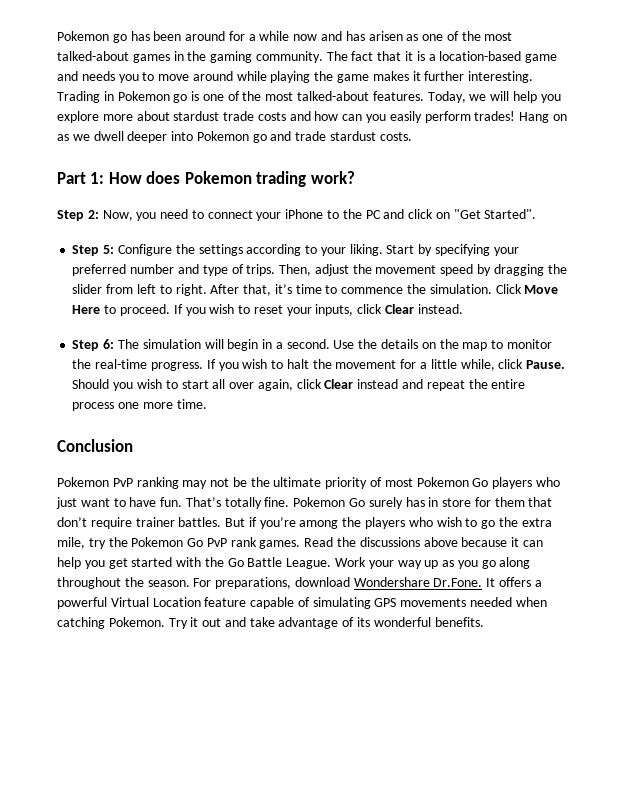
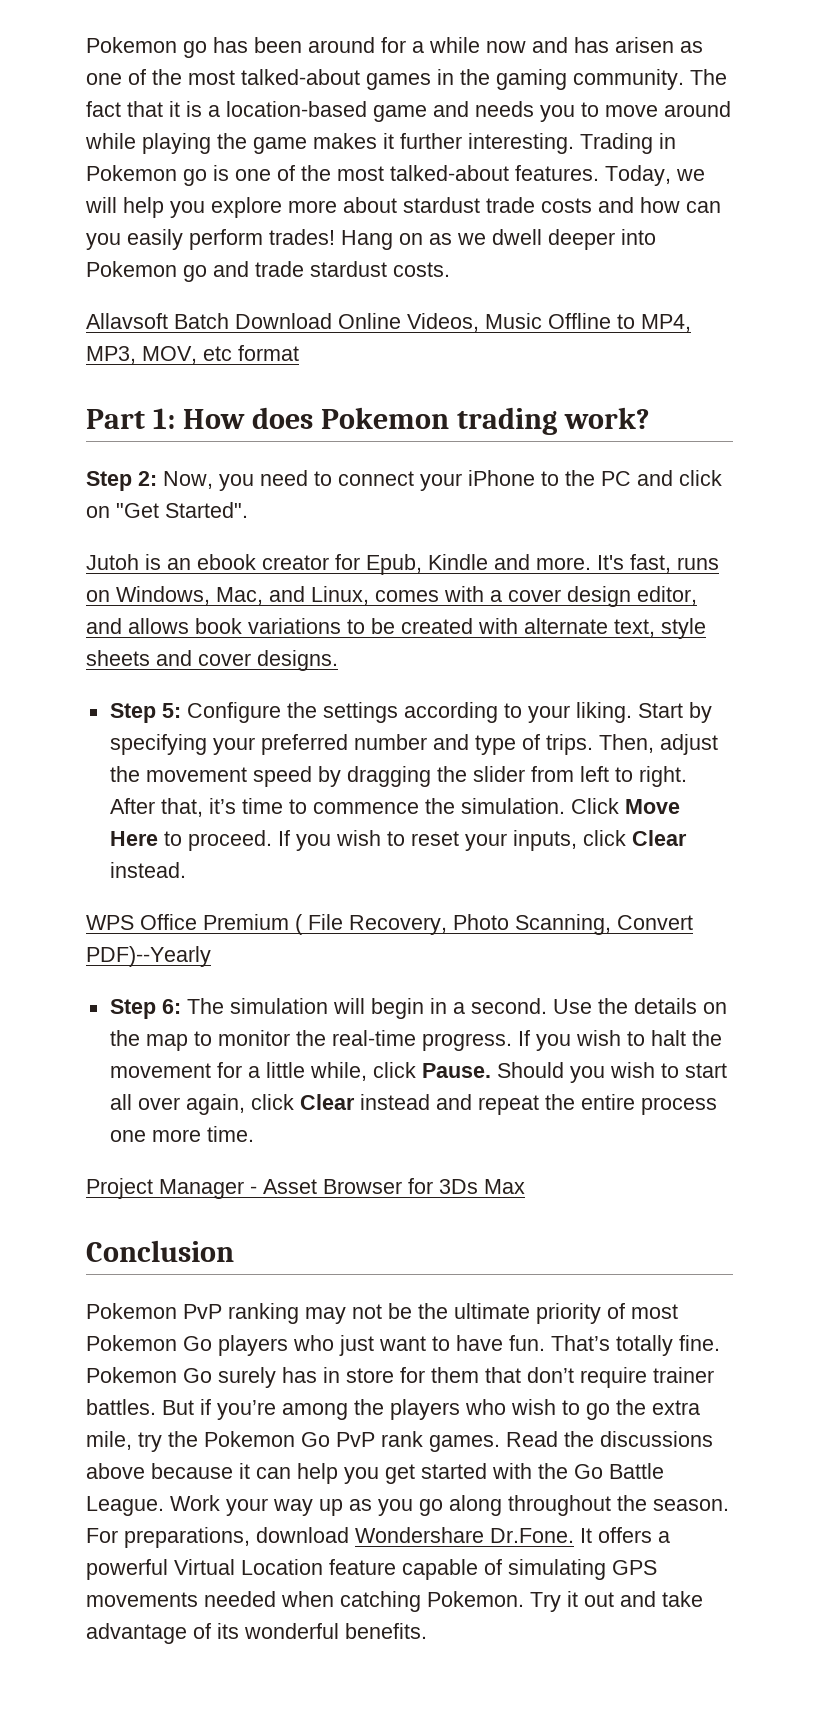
+ Allavsoft Batch Download Online Videos, Music Offline to MP4, MP3, MOV, etc format
+ Jutoh is an ebook creator for Epub, Kindle and more. It's fast, runs on Windows, Mac, and Linux, comes with a cover design editor, and allows book variations to be created with alternate text, style sheets and cover designs.
+ WPS Office Premium ( File Recovery, Photo Scanning, Convert PDF)--Yearly
+ Project Manager - Asset Browser for 3Ds Max

